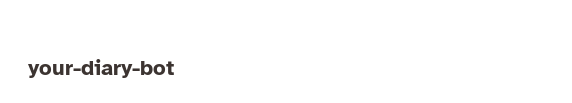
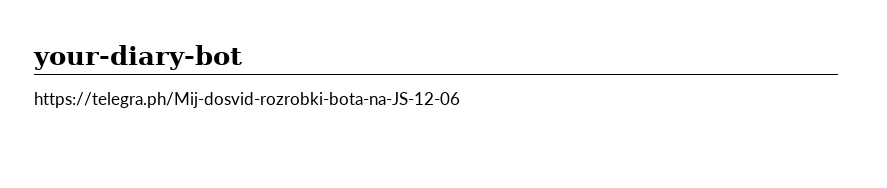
+ https://telegra.ph/Mіj-dosvіd-rozrobki-bota-na-JS-12-06

